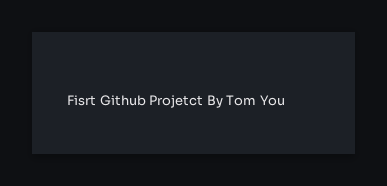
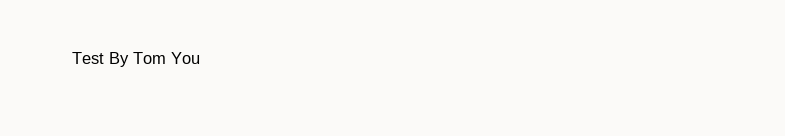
- Fisrt Github Projetct By Tom You
+ Test By Tom You

